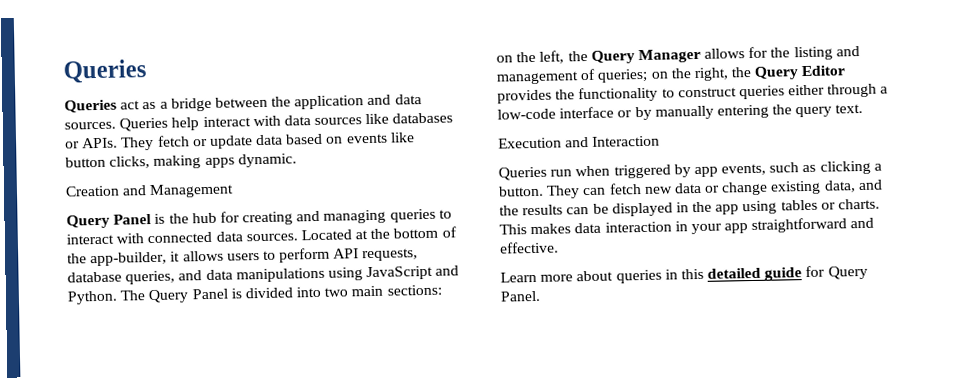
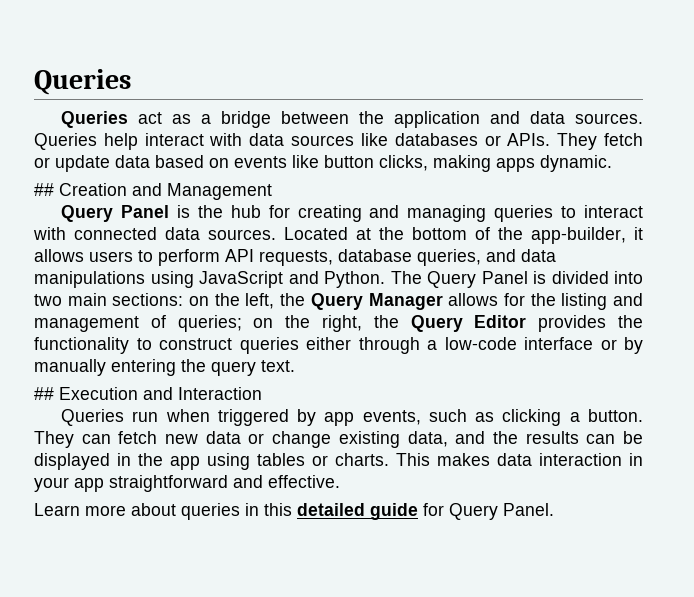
- Creation and Management
+ ## Creation and Management
- Execution and Interaction
+ ## Execution and Interaction

